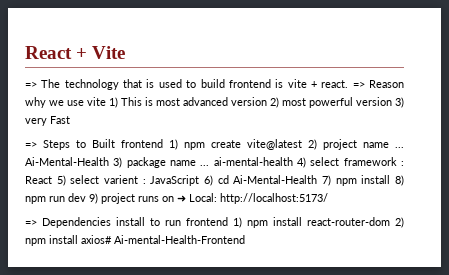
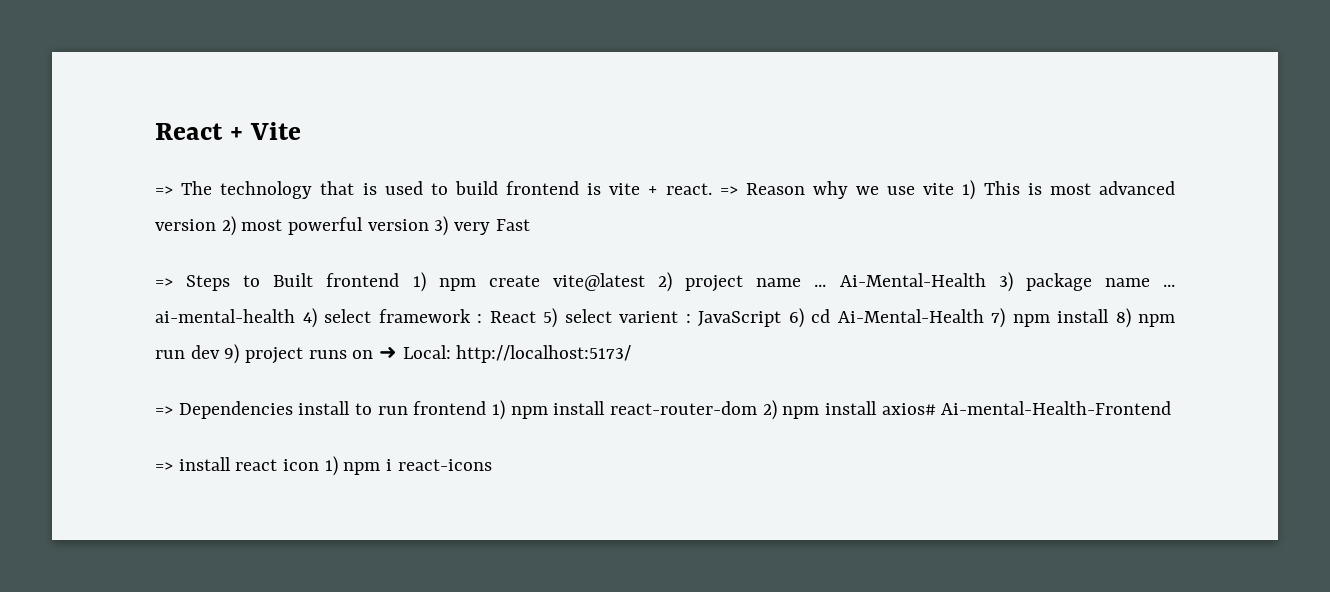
+ => install react icon 1) npm i react-icons

